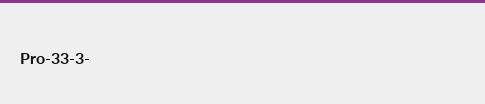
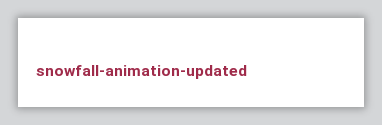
- Pro-33-3-
+ snowfall-animation-updated

